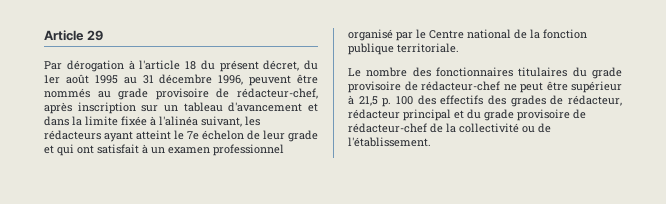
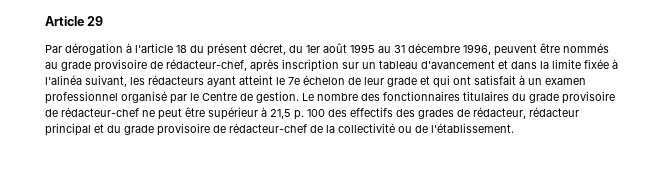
- Par dérogation à l'article 18 du présent décret, du 1er août 1995 au 31 décembre 1996, peuvent être nommés au grade provisoire de rédacteur-chef, après inscription sur un tableau d'avancement et dans la limite fixée à l'alinéa suivant, les rédacteurs ayant atteint le 7e échelon de leur grade et qui ont satisfait à un examen professionnel organisé par le Centre national de la fonction publique territoriale.
- Le nombre des fonctionnaires titulaires du grade provisoire de rédacteur-chef ne peut être supérieur à 21,5 p. 100 des effectifs des grades de rédacteur, rédacteur principal et du grade provisoire de rédacteur-chef de la collectivité ou de l'établissement.
+ Par dérogation à l'article 18 du présent décret, du 1er août 1995 au 31 décembre 1996, peuvent être nommés au grade provisoire de rédacteur-chef, après inscription sur un tableau d'avancement et dans la limite fixée à l'alinéa suivant, les rédacteurs ayant atteint le 7e échelon de leur grade et qui ont satisfait à un examen professionnel organisé par le Centre de gestion. Le nombre des fonctionnaires titulaires du grade provisoire de rédacteur-chef ne peut être supérieur à 21,5 p. 100 des effectifs des grades de rédacteur, rédacteur principal et du grade provisoire de rédacteur-chef de la collectivité ou de l'établissement.

